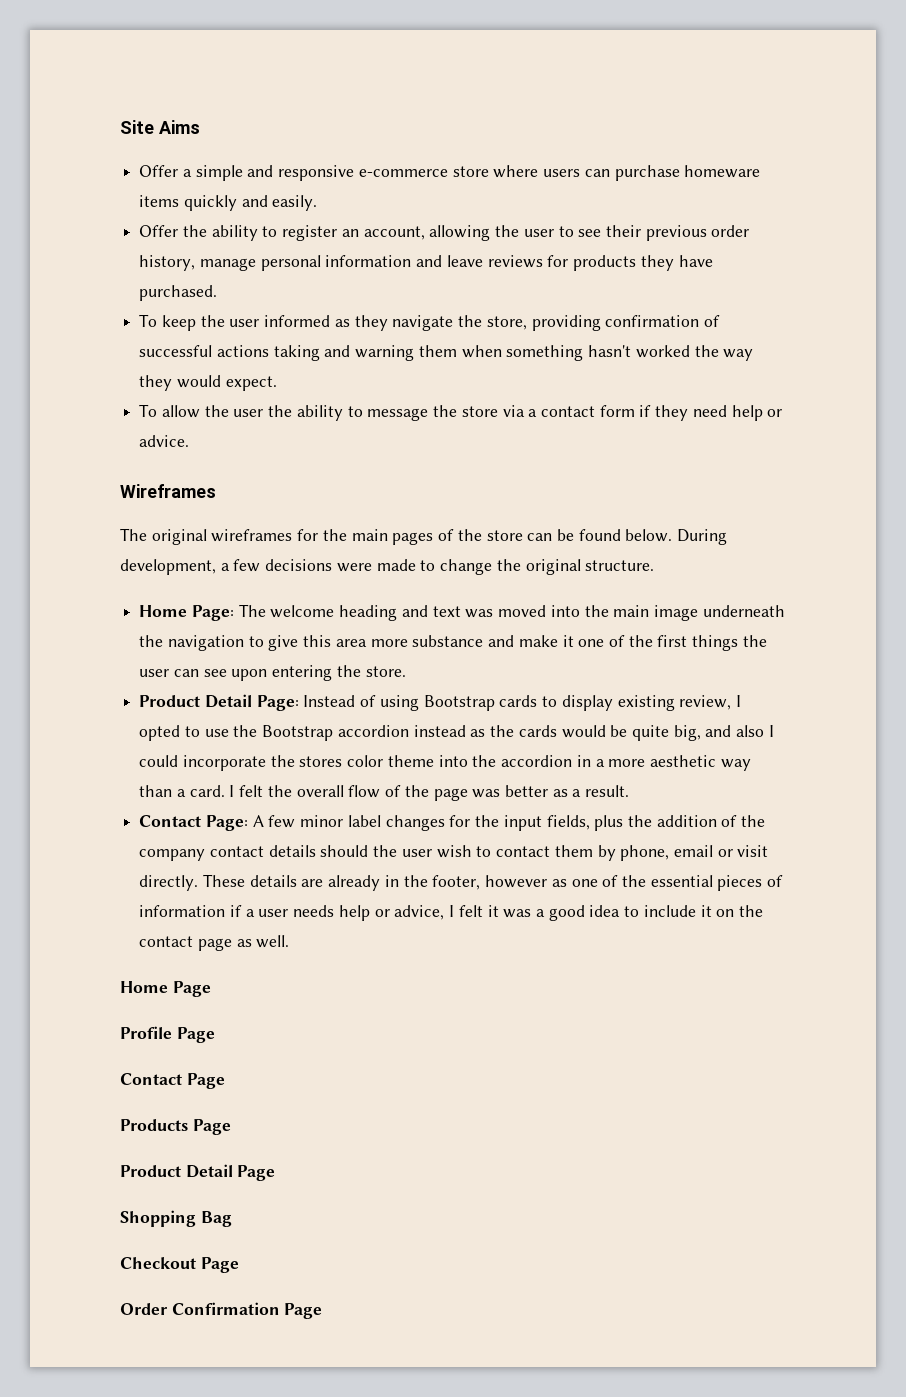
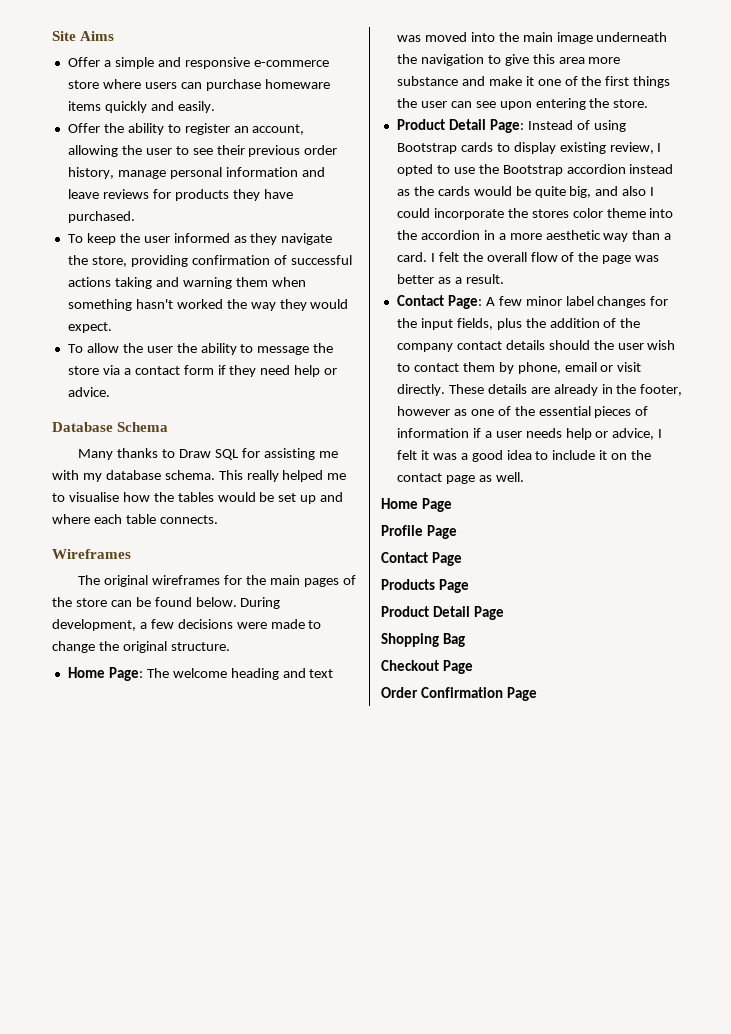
+ Database Schema
+ Many thanks to Draw SQL for assisting me with my database schema. This really helped me to visualise how the tables would be set up and where each table connects.

